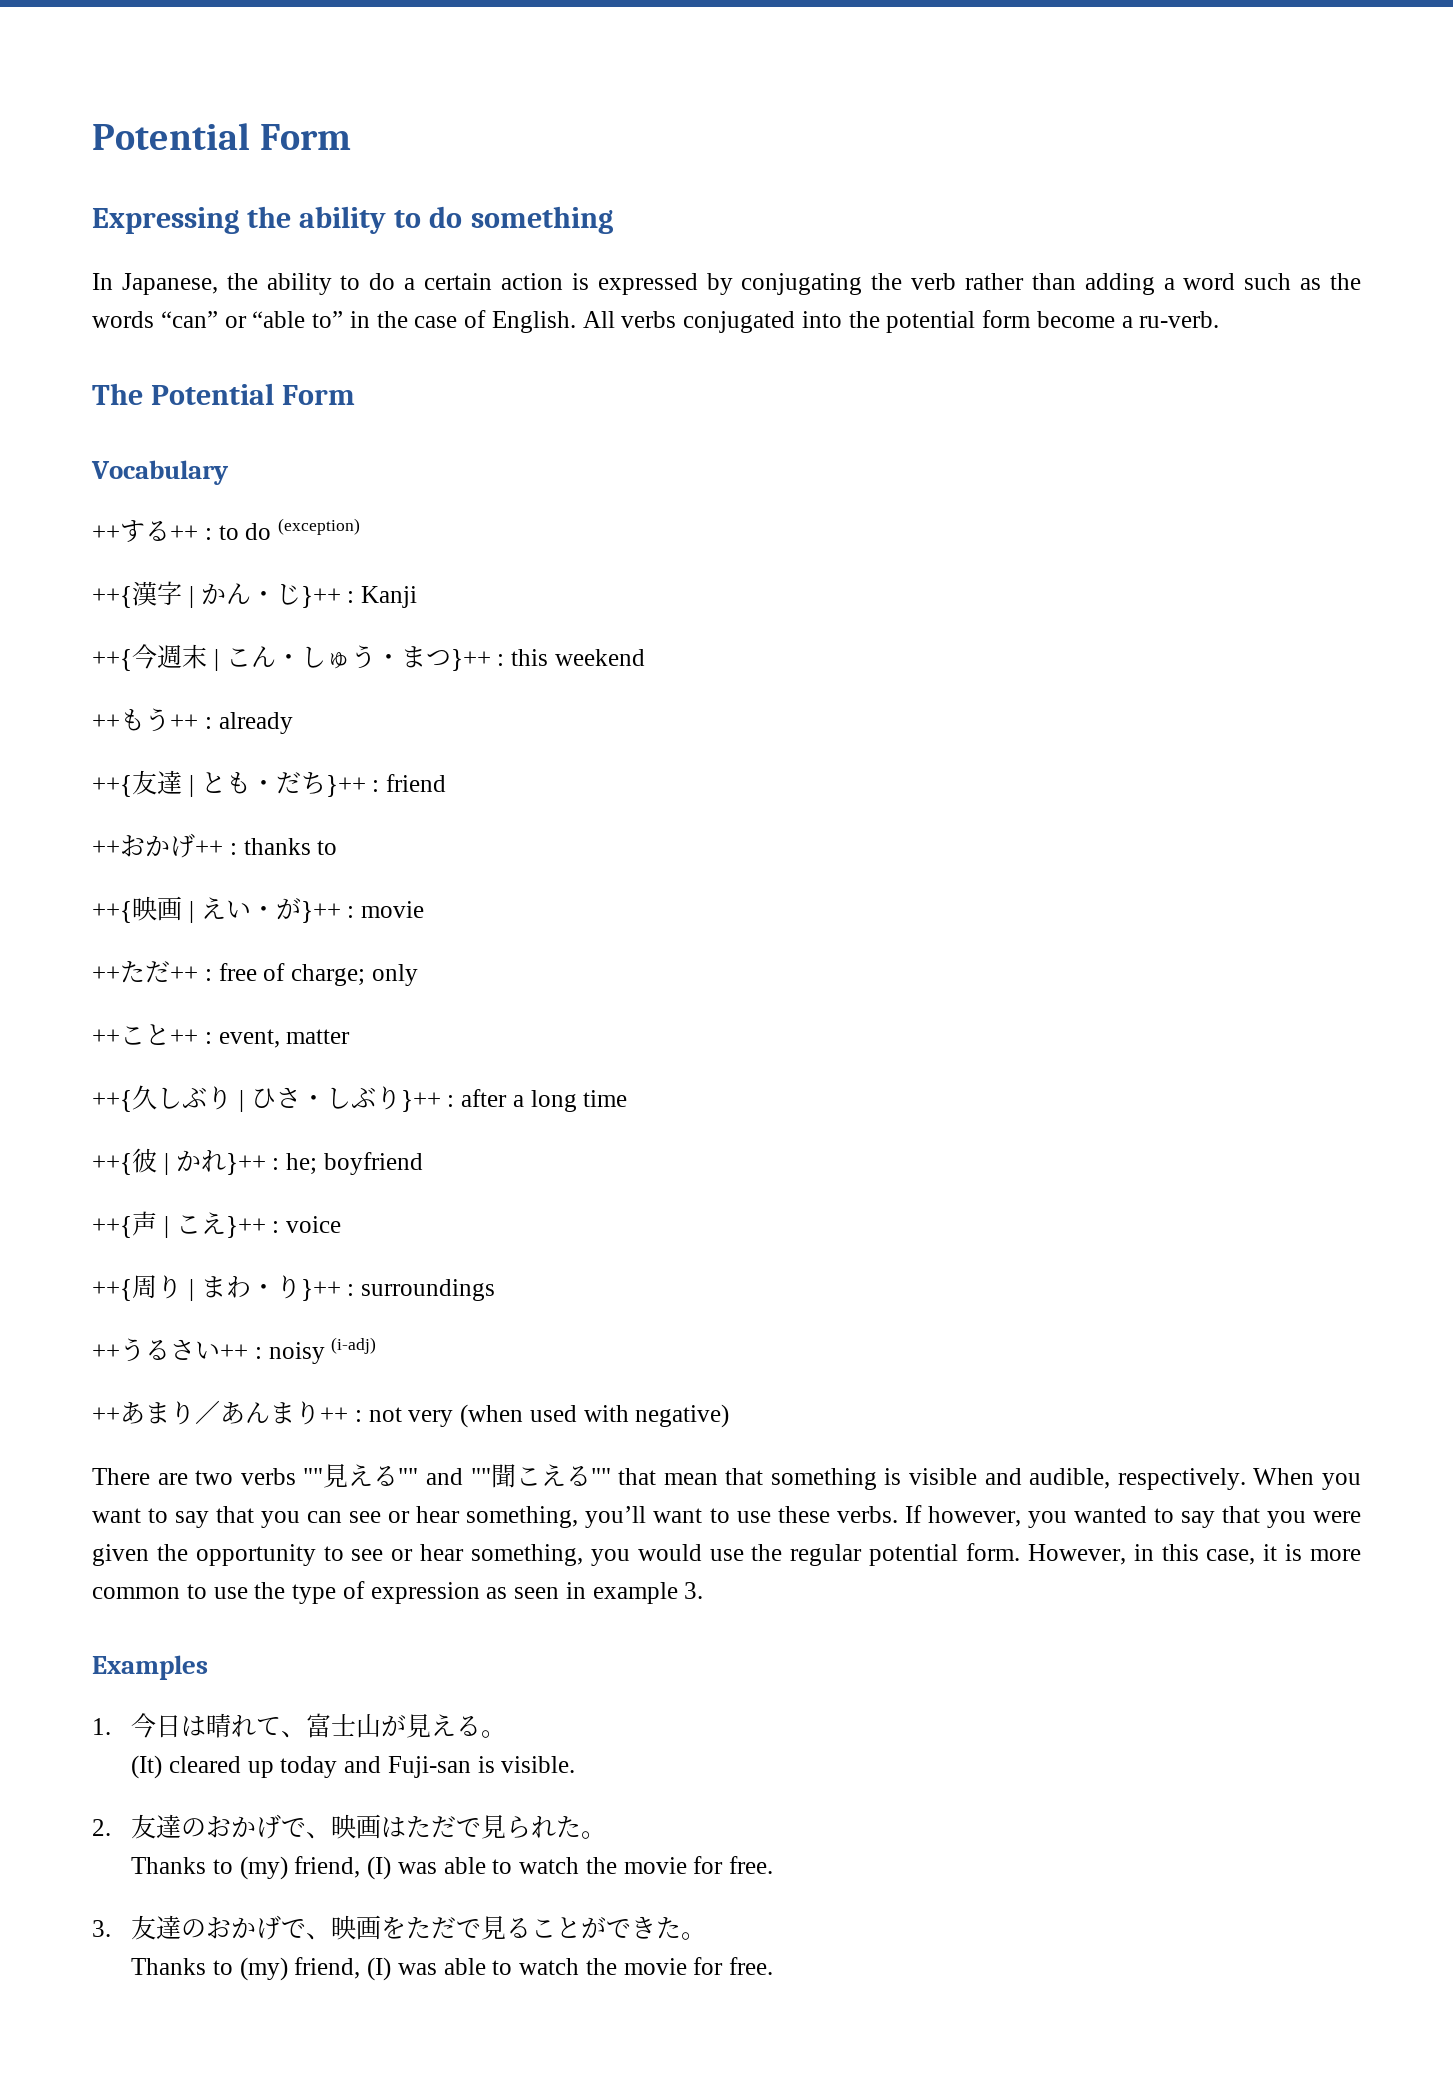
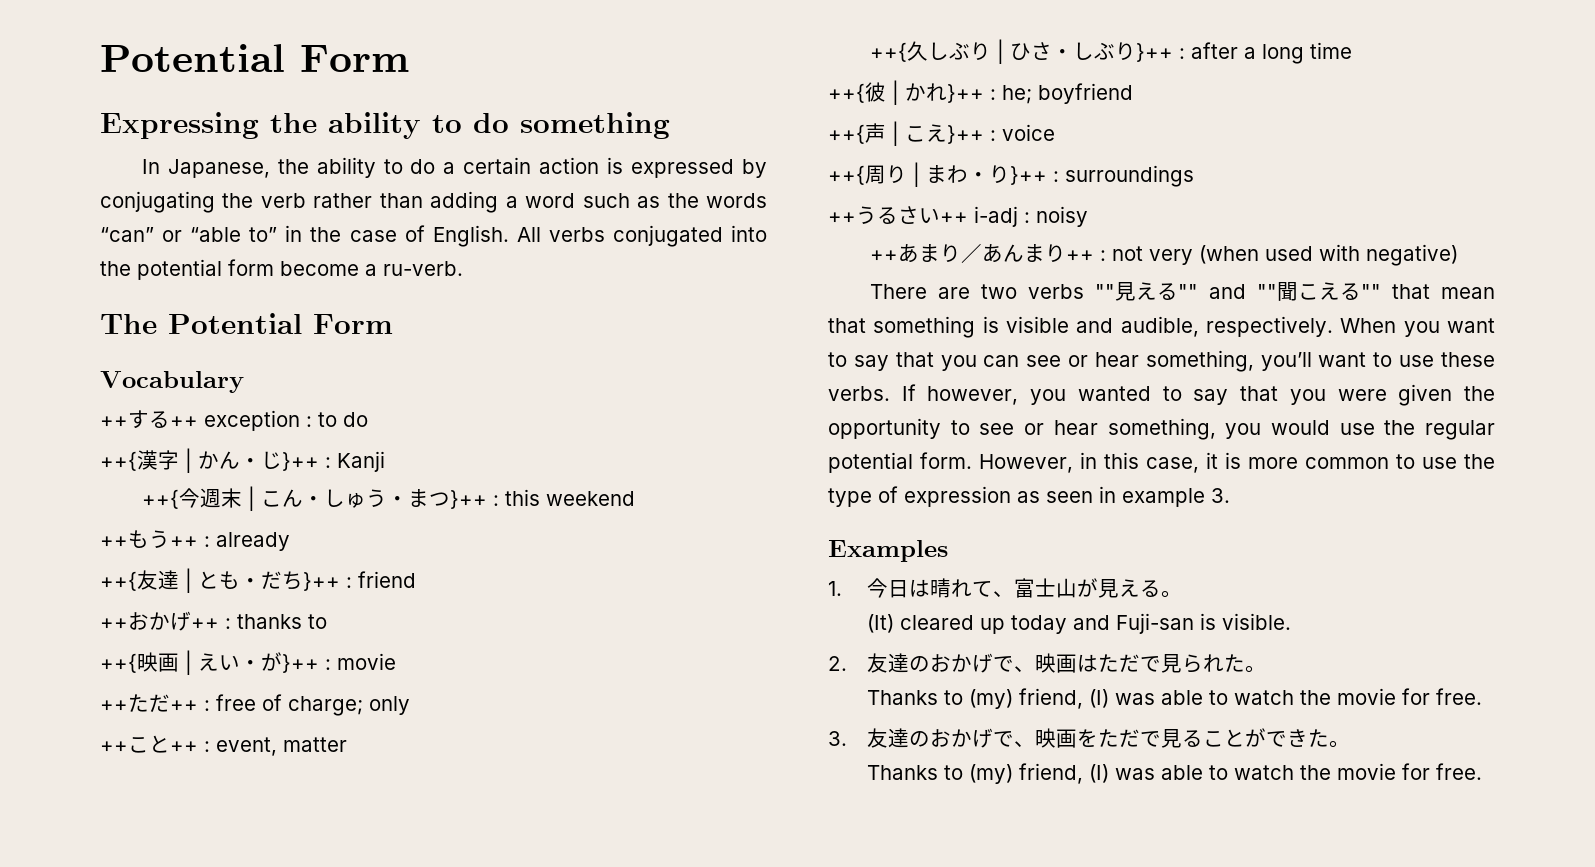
- ++する++ : to do (exception)
+ ++する++ exception : to do
- ++うるさい++ : noisy (i-adj)
+ ++うるさい++ i-adj : noisy

